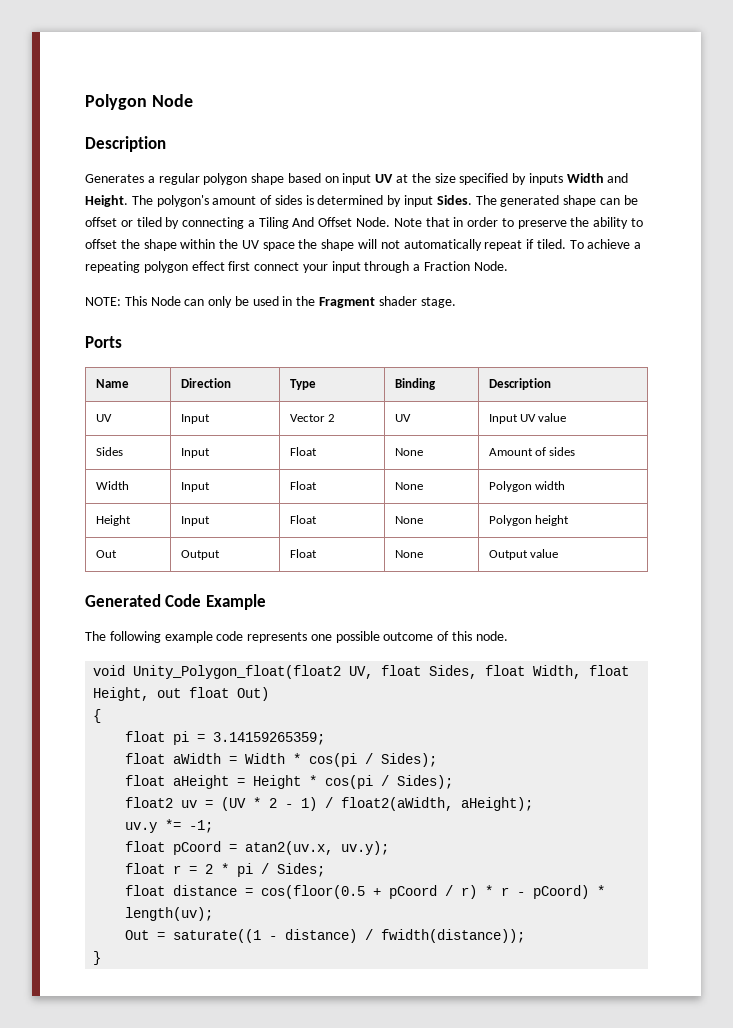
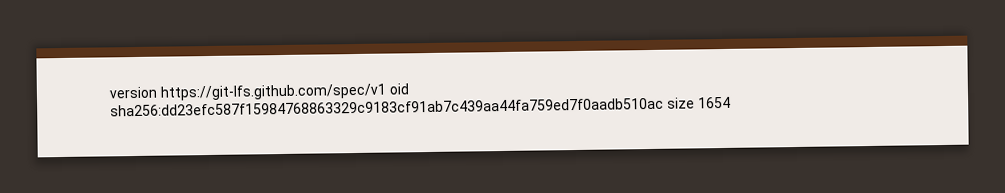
- Polygon Node
- Description
- Generates a regular polygon shape based on input UV at the size specified by inputs Width and Height. The polygon's amount of sides is determined by input Sides. The generated shape can be offset or tiled by connecting a Tiling And Offset Node. Note that in order to preserve the ability to offset the shape within the UV space the shape will not automatically repeat if tiled. To achieve a repeating polygon effect first connect your input through a Fraction Node.
- NOTE: This Node can only be used in the Fragment shader stage.
- Ports
- Name | Direction | Type | Binding | Description
- UV | Input | Vector 2 | UV | Input UV value
- Sides | Input | Float | None | Amount of sides
- Width | Input | Float | None | Polygon width
- Height | Input | Float | None | Polygon height
- Out | Output | Float | None | Output value
- Generated Code Example
- The following example code represents one possible outcome of this node.
- void Unity_Polygon_float(float2 UV, float Sides, float Width, float Height, out float Out)
- {
- float pi = 3.14159265359;
- float aWidth = Width * cos(pi / Sides);
- float aHeight = Height * cos(pi / Sides);
- float2 uv = (UV * 2 - 1) / float2(aWidth, aHeight);
- uv.y *= -1;
- float pCoord = atan2(uv.x, uv.y);
- float r = 2 * pi / Sides;
- float distance = cos(floor(0.5 + pCoord / r) * r - pCoord) * length(uv);
- Out = saturate((1 - distance) / fwidth(distance));
- }
+ version https://git-lfs.github.com/spec/v1 oid sha256:dd23efc587f15984768863329c9183cf91ab7c439aa44fa759ed7f0aadb510ac size 1654

